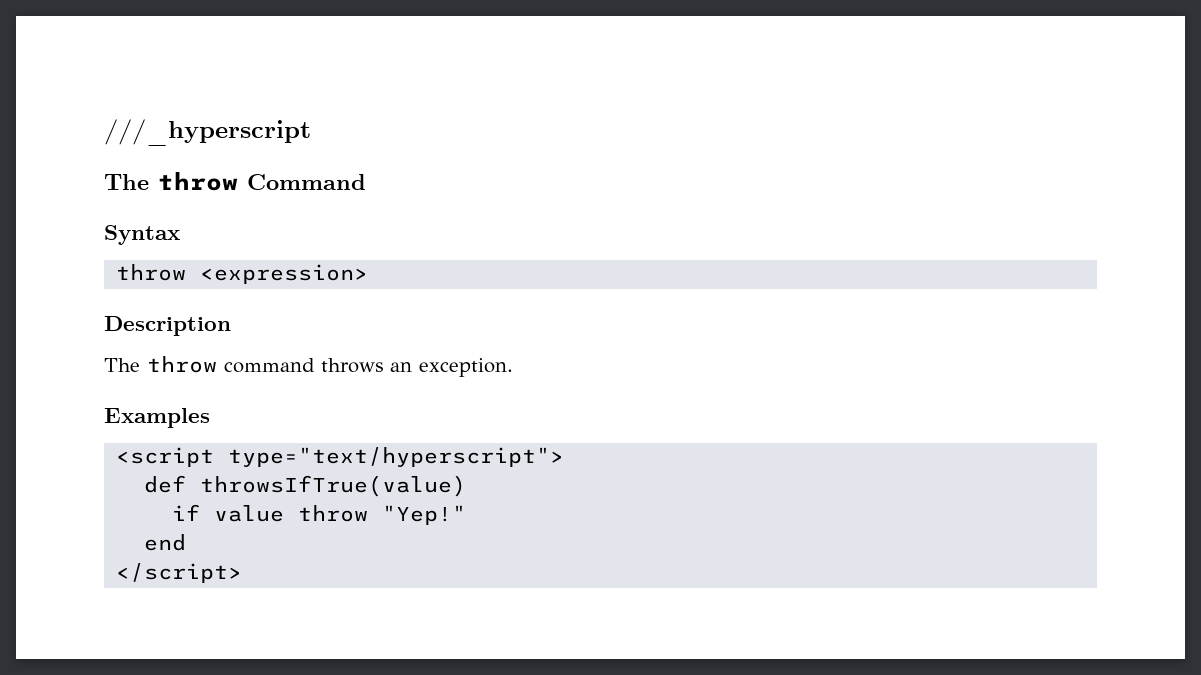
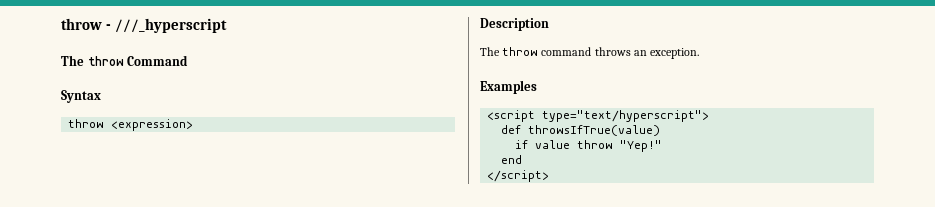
- ///_hyperscript
+ throw - ///_hyperscript

